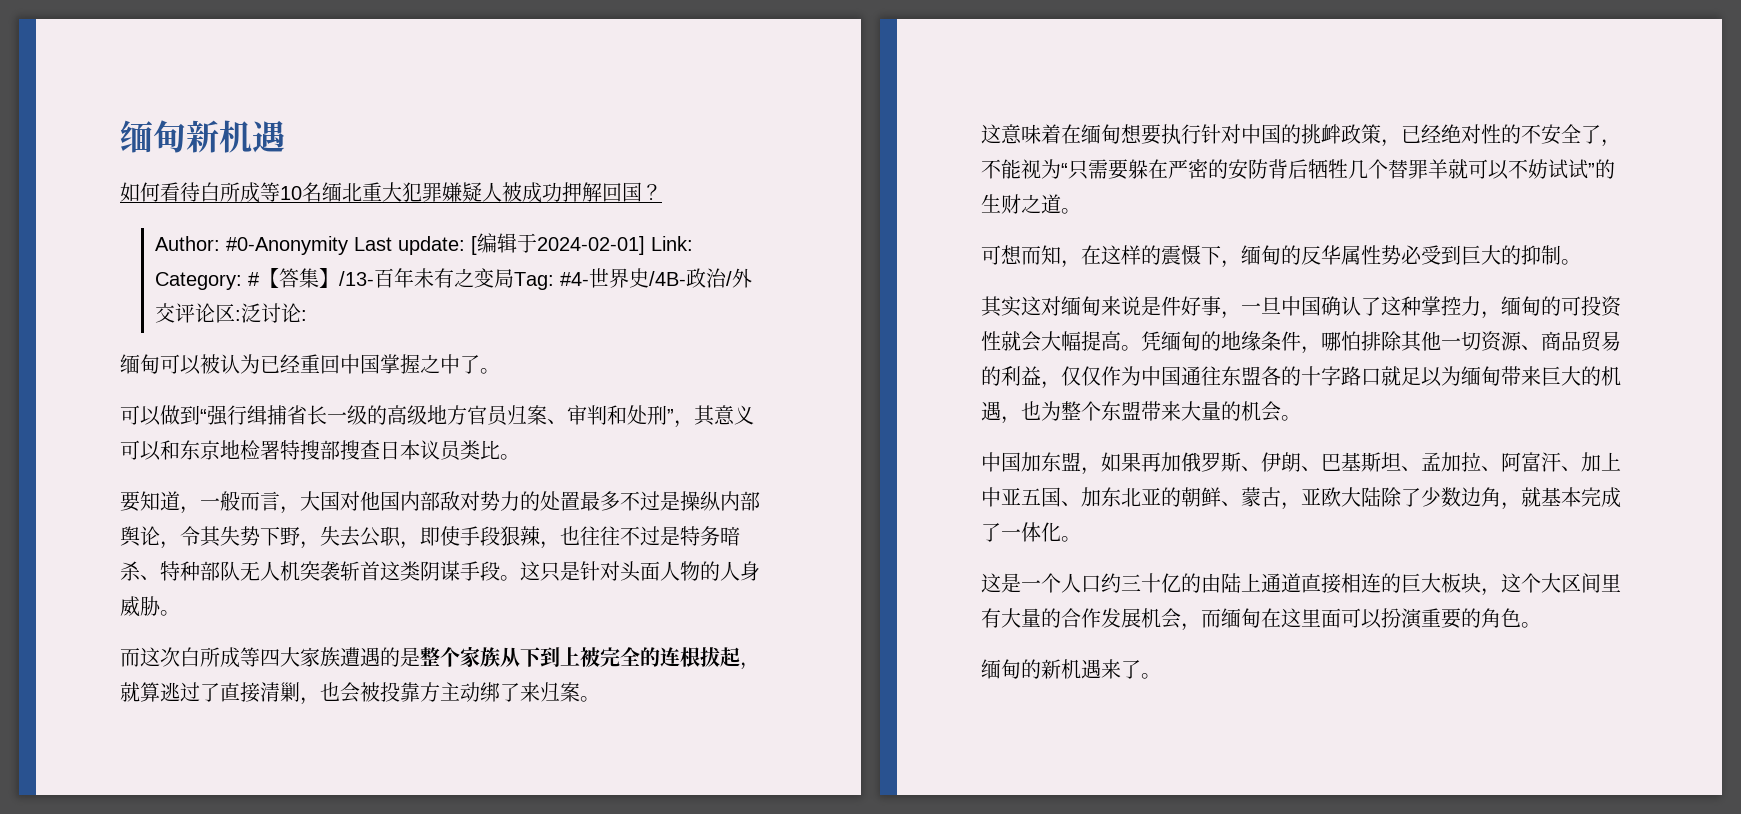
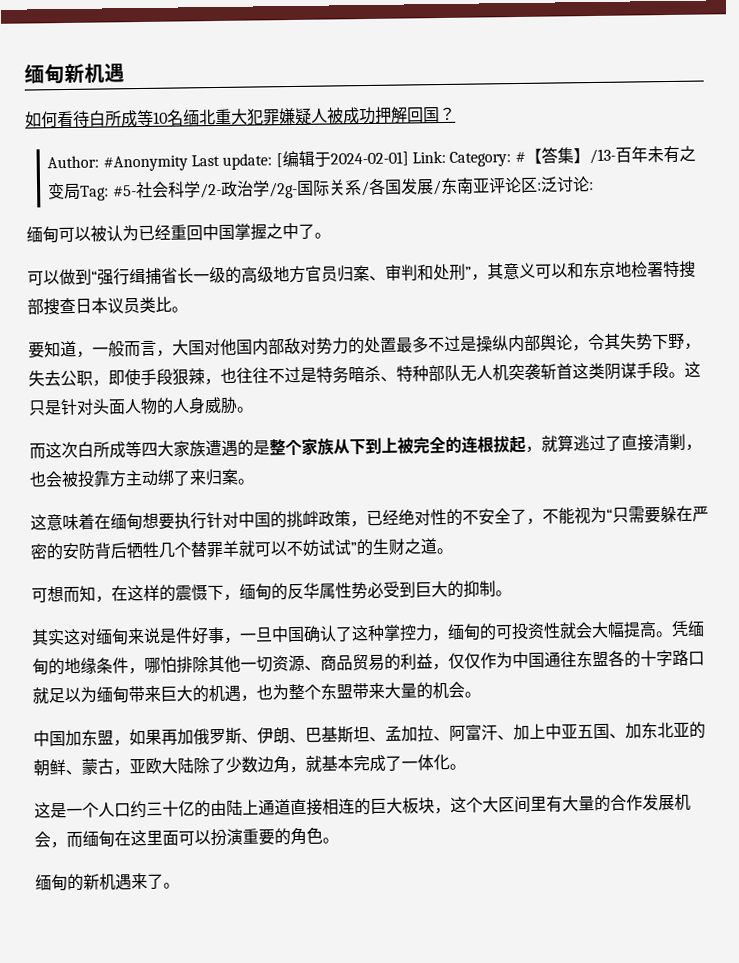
- Author: #0-Anonymity Last update: [编辑于2024-02-01] Link: Category: #【答集】/13-百年未有之变局Tag: #4-世界史/4B-政治/外交评论区:泛讨论:
+ Author: #Anonymity Last update: [编辑于2024-02-01] Link: Category: #【答集】/13-百年未有之变局Tag: #5-社会科学/2-政治学/2g-国际关系/各国发展/东南亚评论区:泛讨论:

